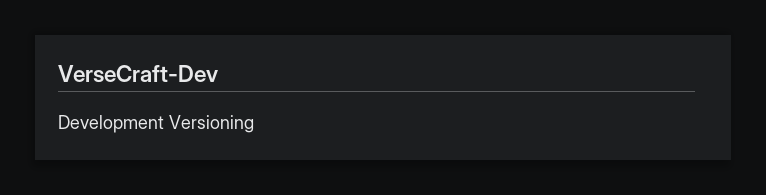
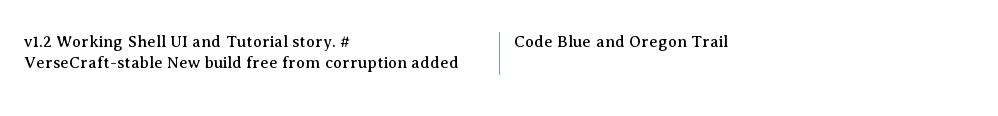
- VerseCraft-Dev
- Development Versioning
+ v1.2 Working Shell UI and Tutorial story. # VerseCraft-stable New build free from corruption added Code Blue and Oregon Trail

